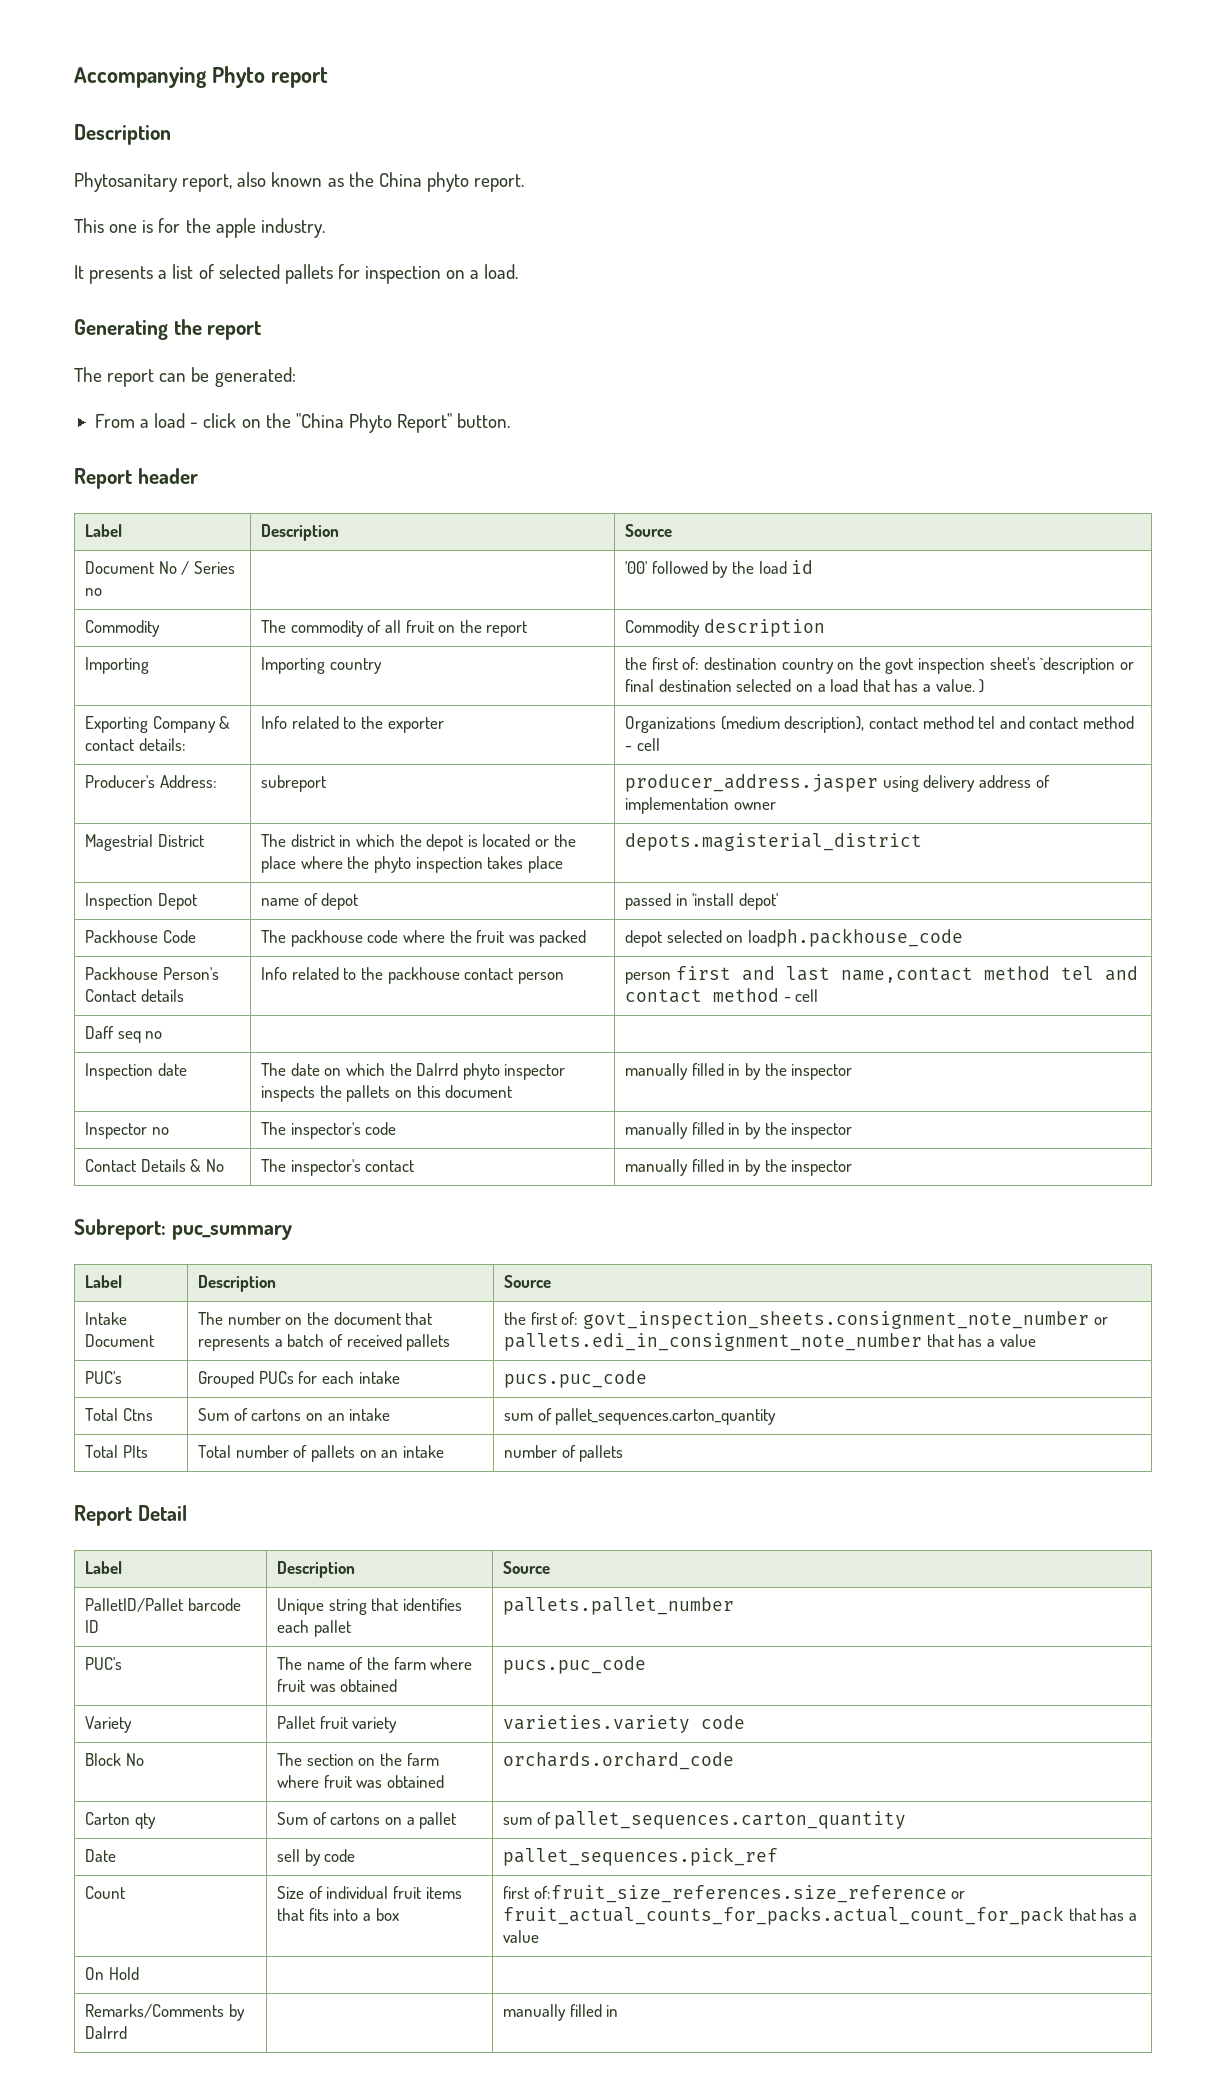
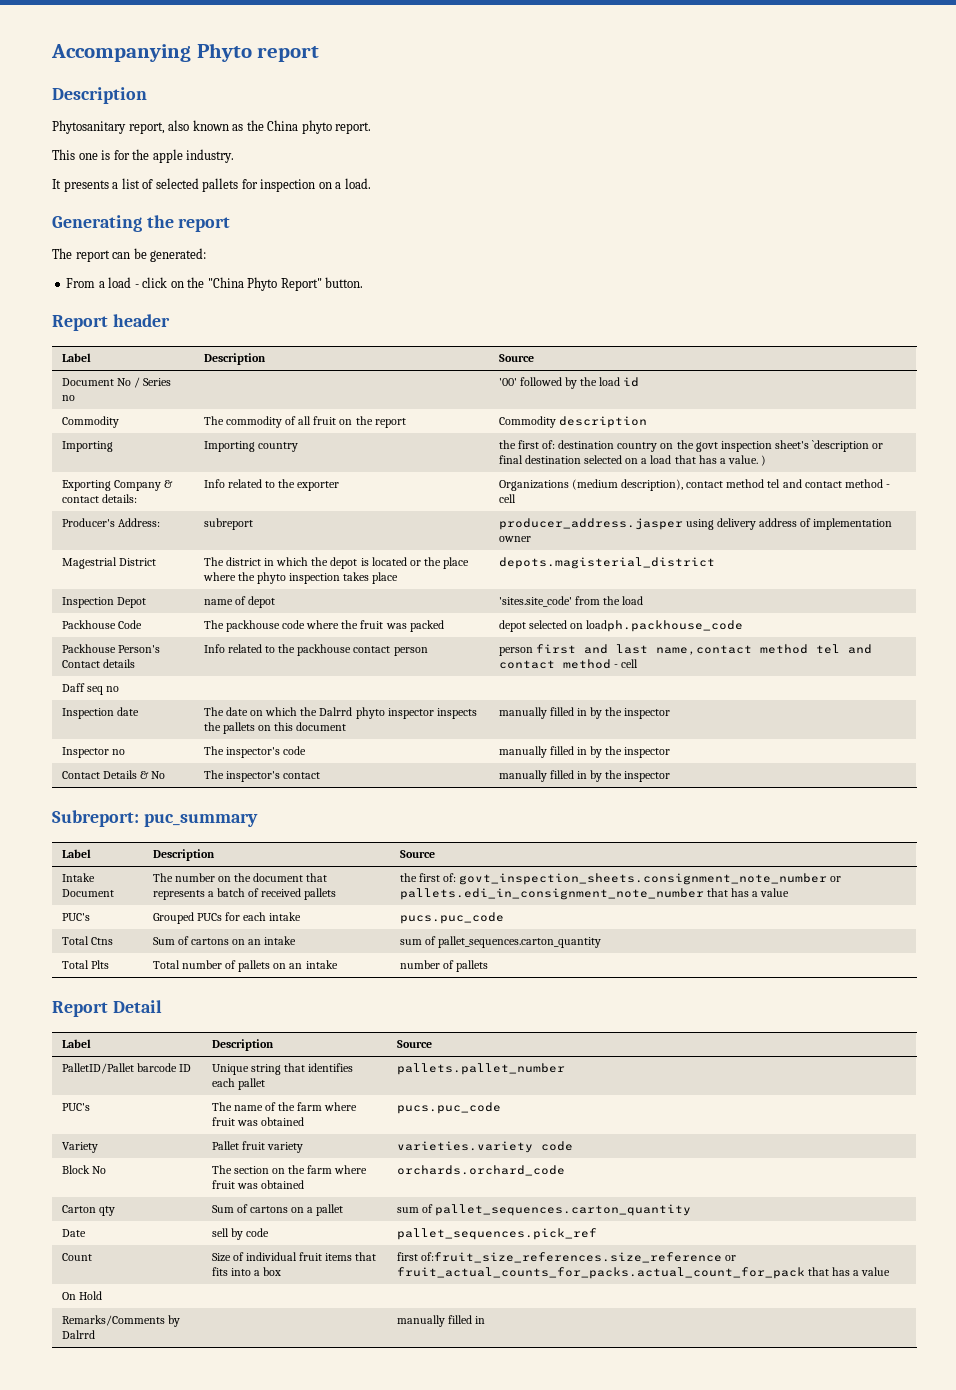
- Inspection Depot | name of depot | passed in 'install depot'
+ Inspection Depot | name of depot | 'sites.site_code' from the load

